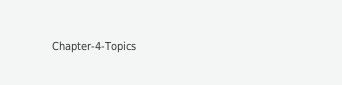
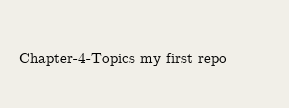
- Chapter-4-Topics
+ Chapter-4-Topics my first repo

